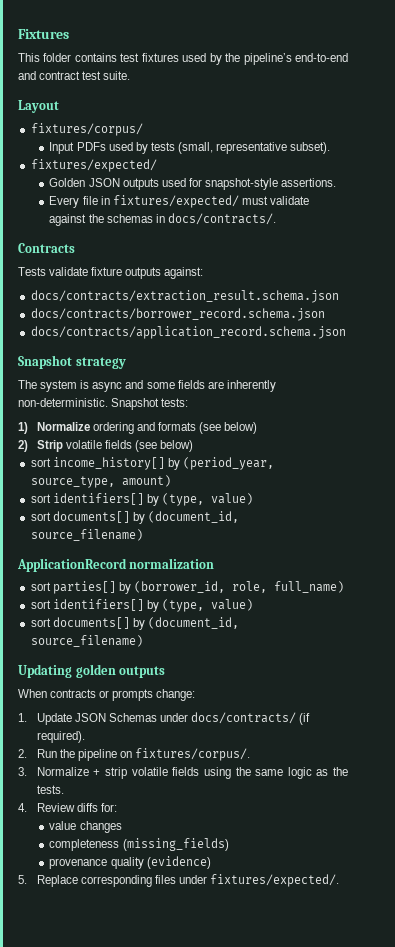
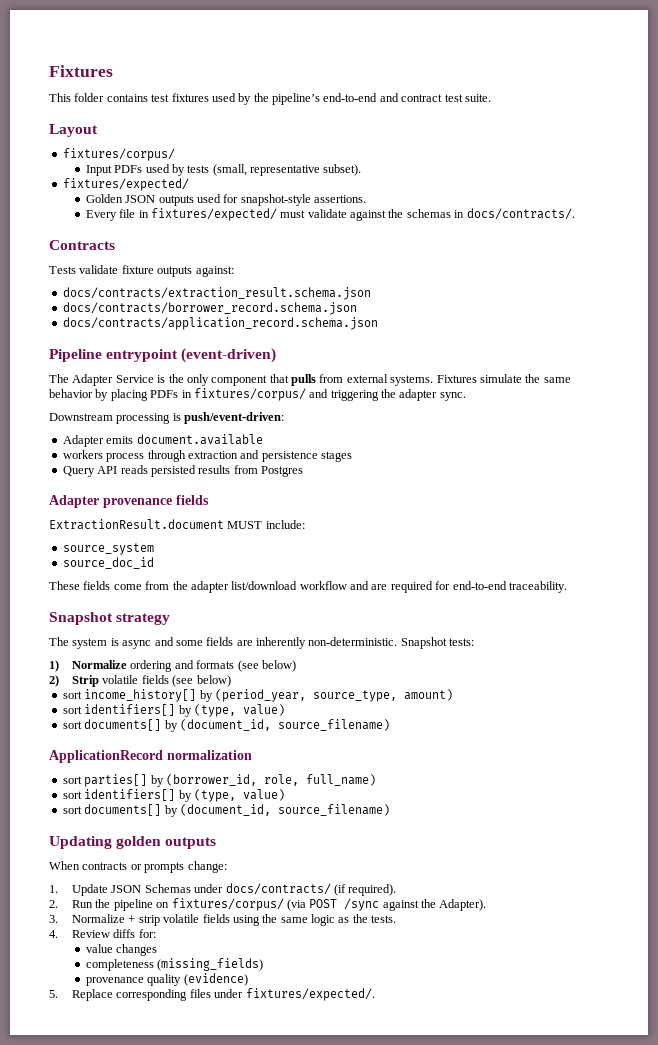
+ Pipeline entrypoint (event-driven)
+ The Adapter Service is the only component that pulls from external systems. Fixtures simulate the same behavior by placing PDFs in fixtures/corpus/ and triggering the adapter sync.
+ Downstream processing is push/event-driven:
+ Adapter emits document.available
+ workers process through extraction and persistence stages
+ Query API reads persisted results from Postgres
+ Adapter provenance fields
+ ExtractionResult.document MUST include:
+ source_system
+ source_doc_id
+ These fields come from the adapter list/download workflow and are required for end-to-end traceability.
- 2. Run the pipeline on fixtures/corpus/.
+ 2. Run the pipeline on fixtures/corpus/ (via POST /sync against the Adapter).

